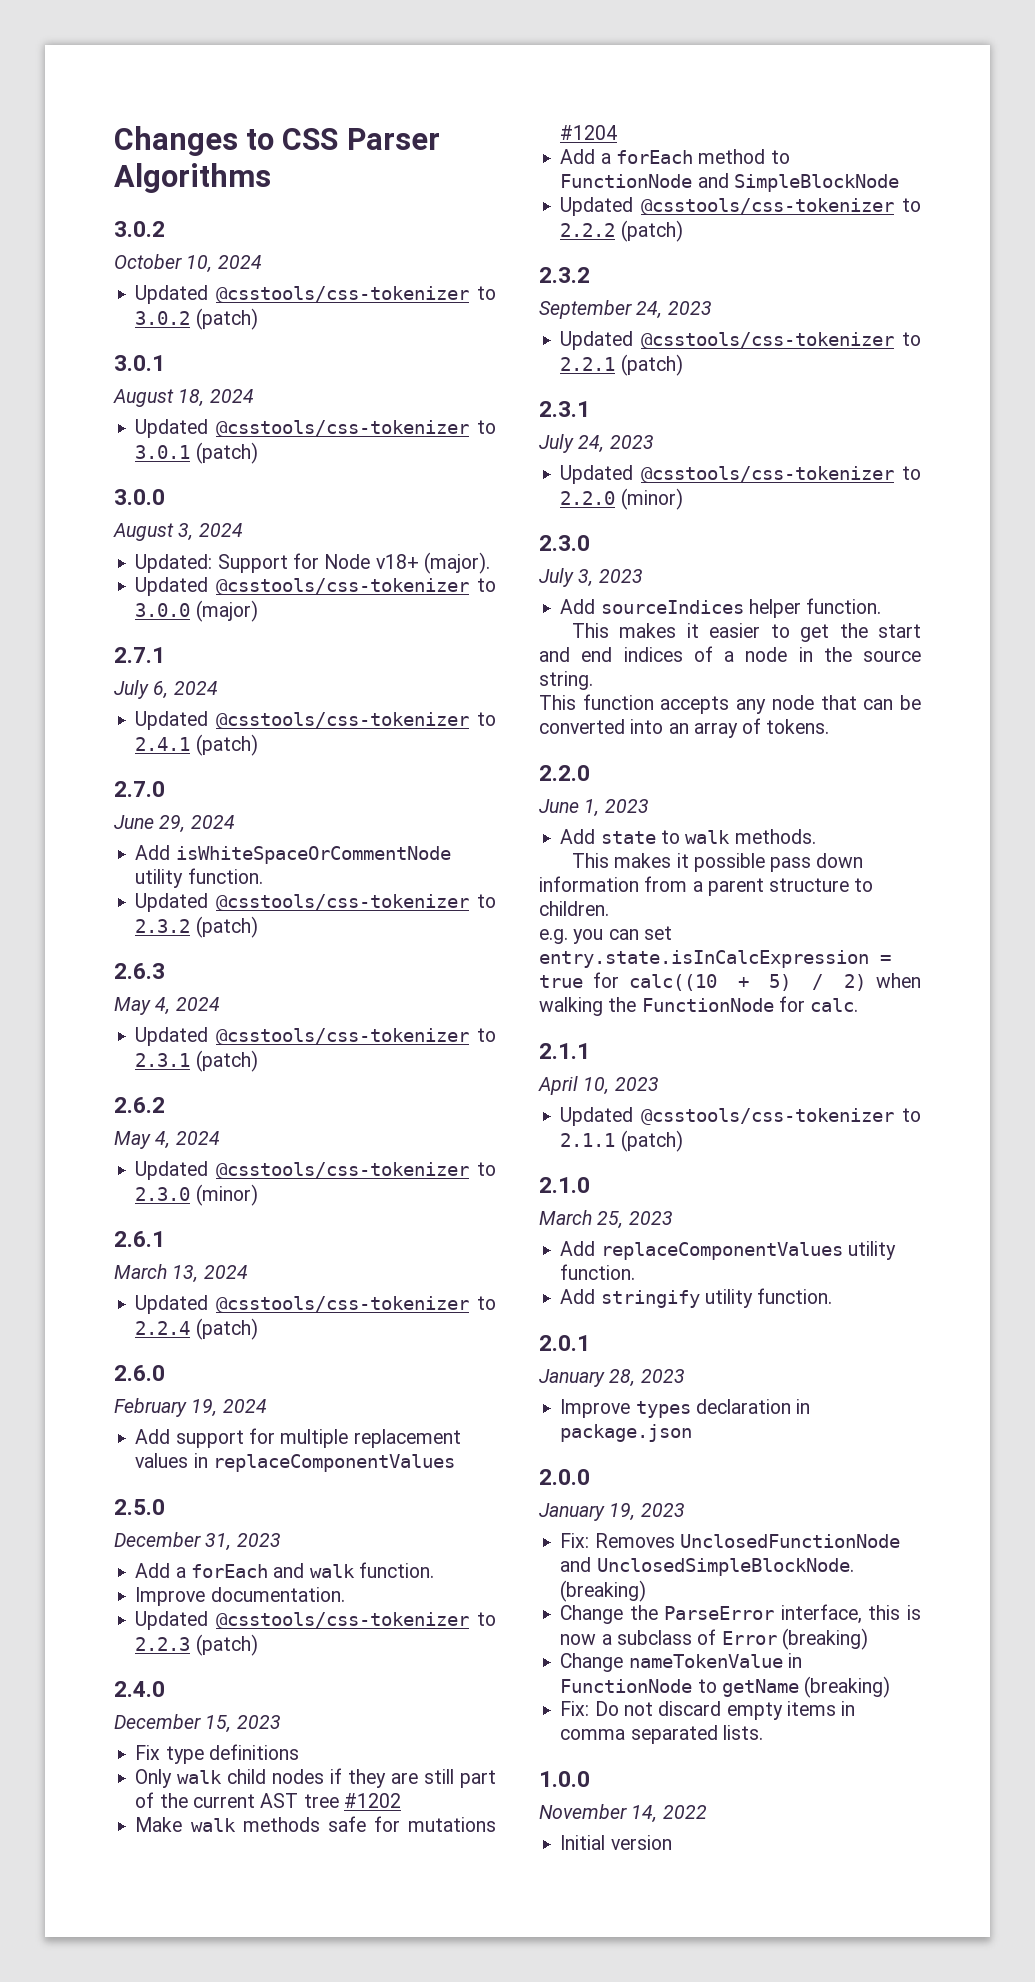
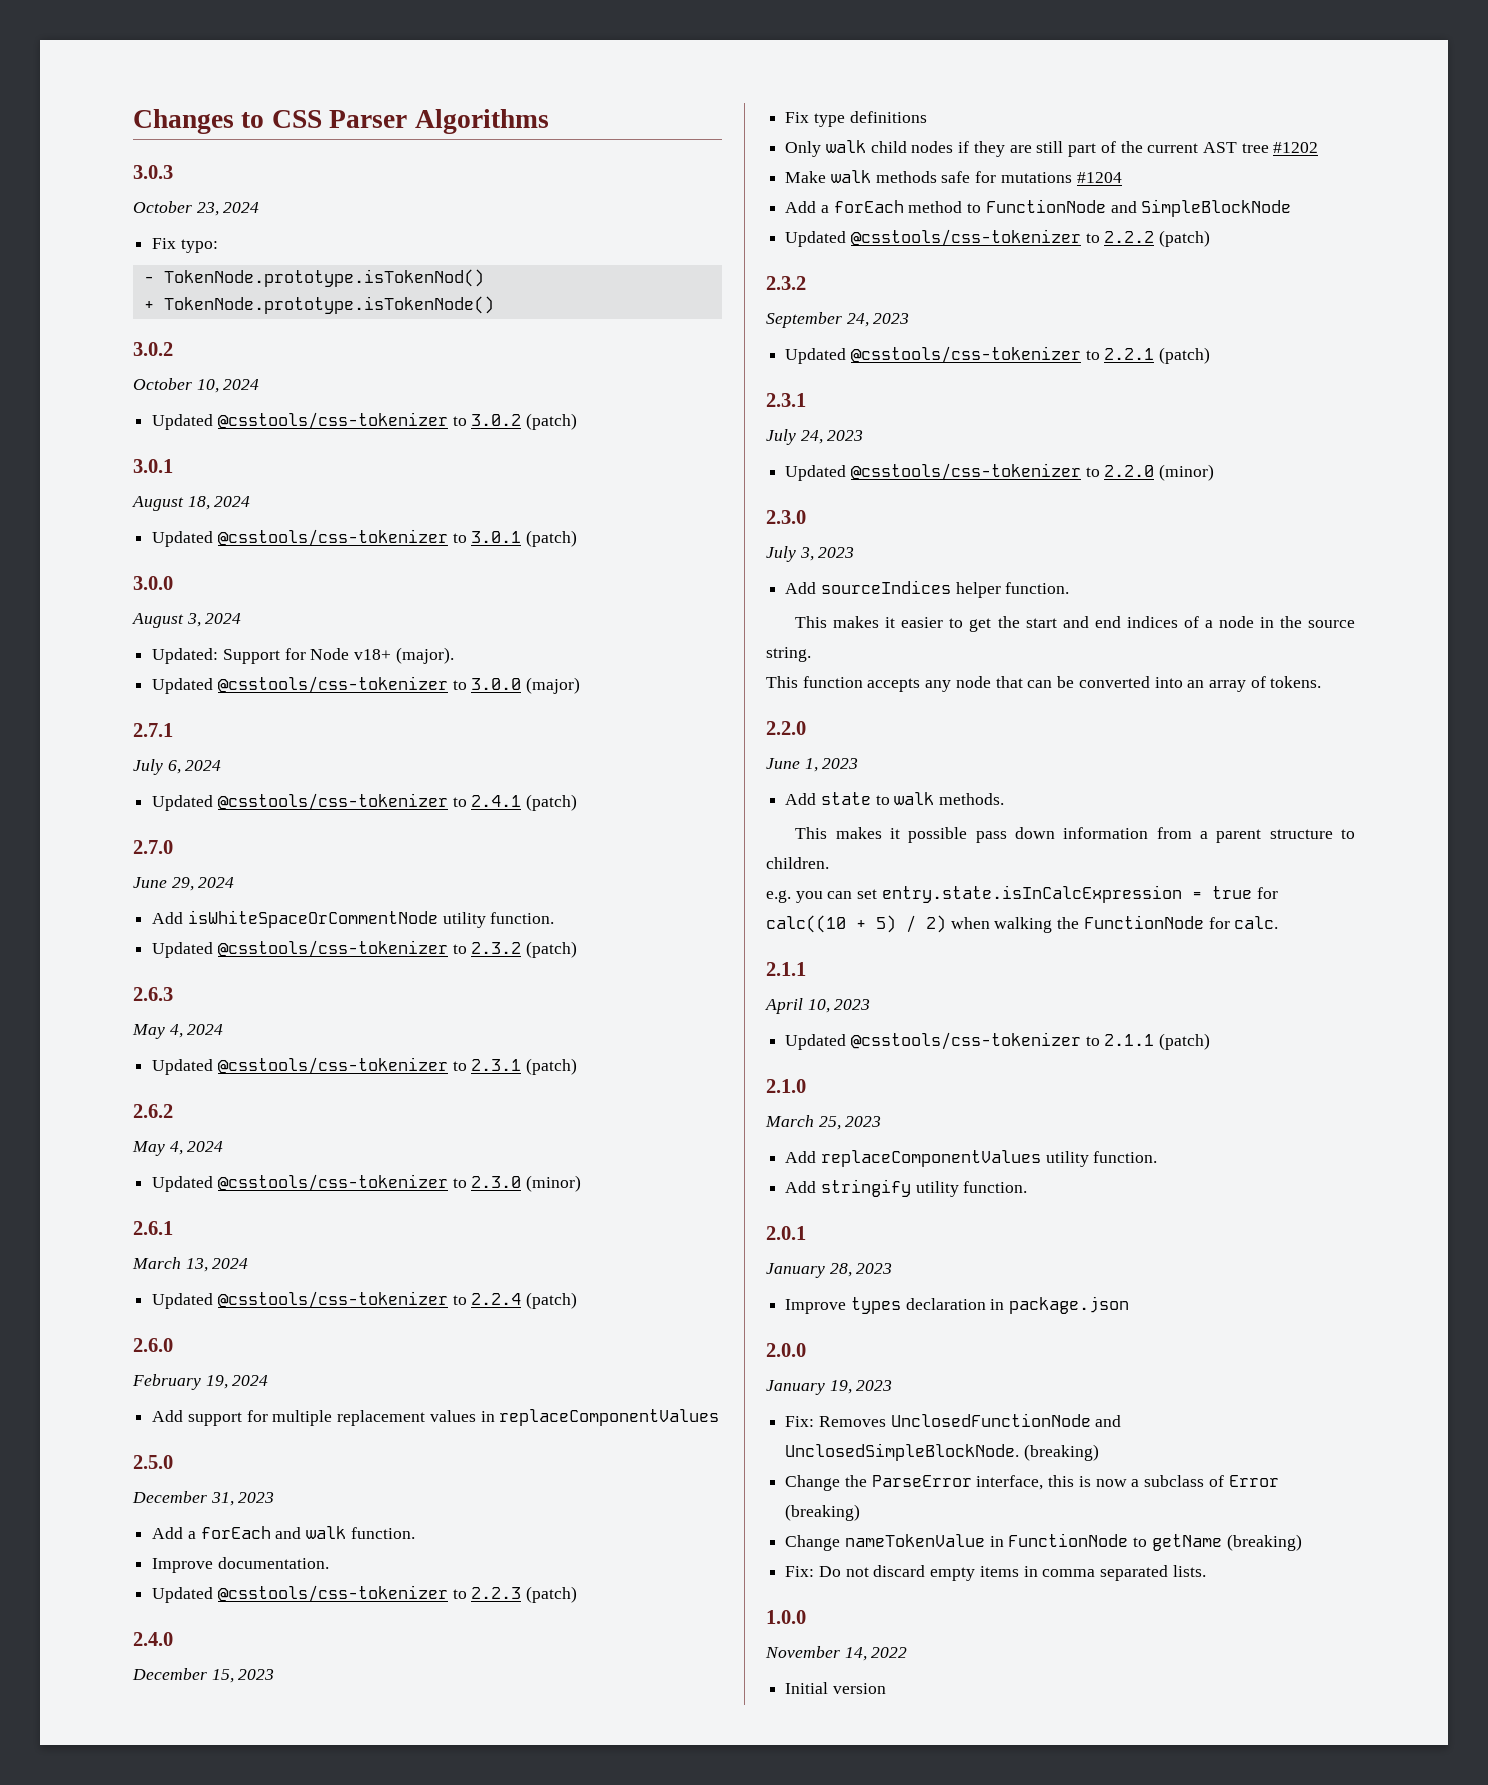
+ 3.0.3
+ October 23, 2024
+ Fix typo:
+ - TokenNode.prototype.isTokenNod()
+ + TokenNode.prototype.isTokenNode()

